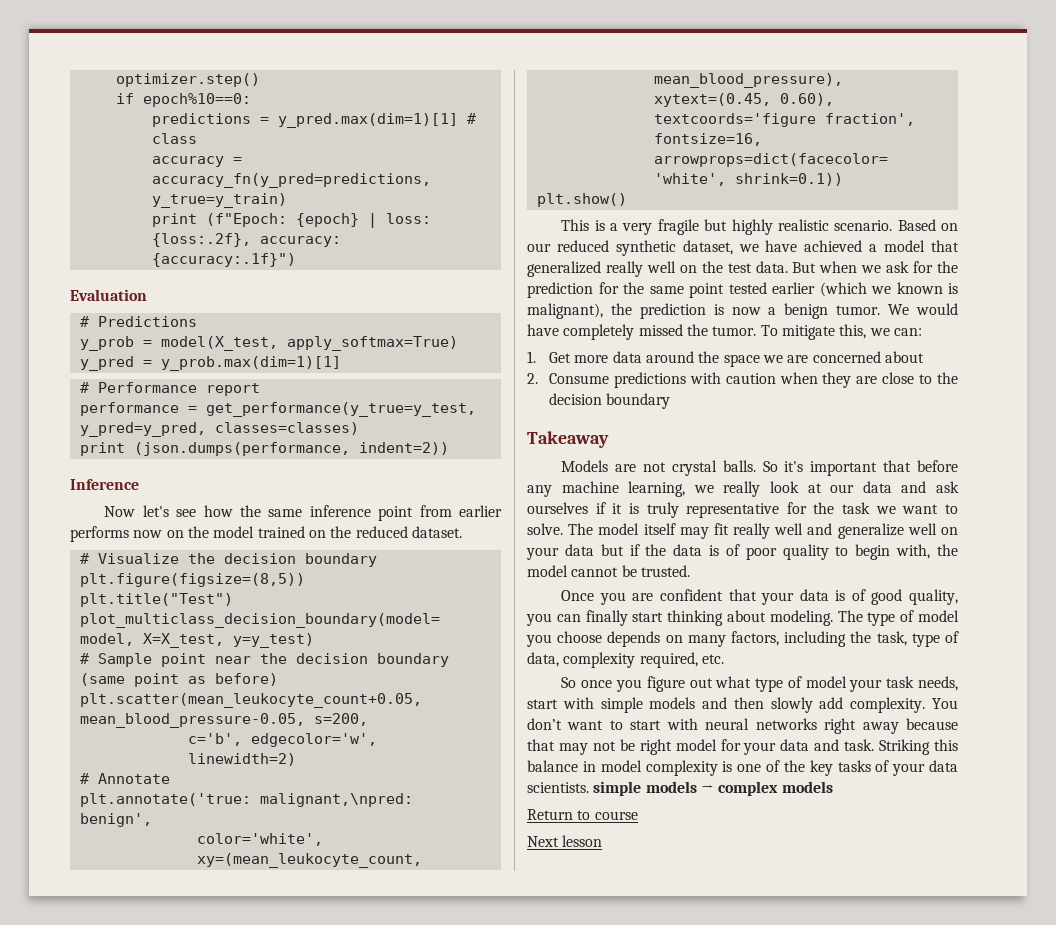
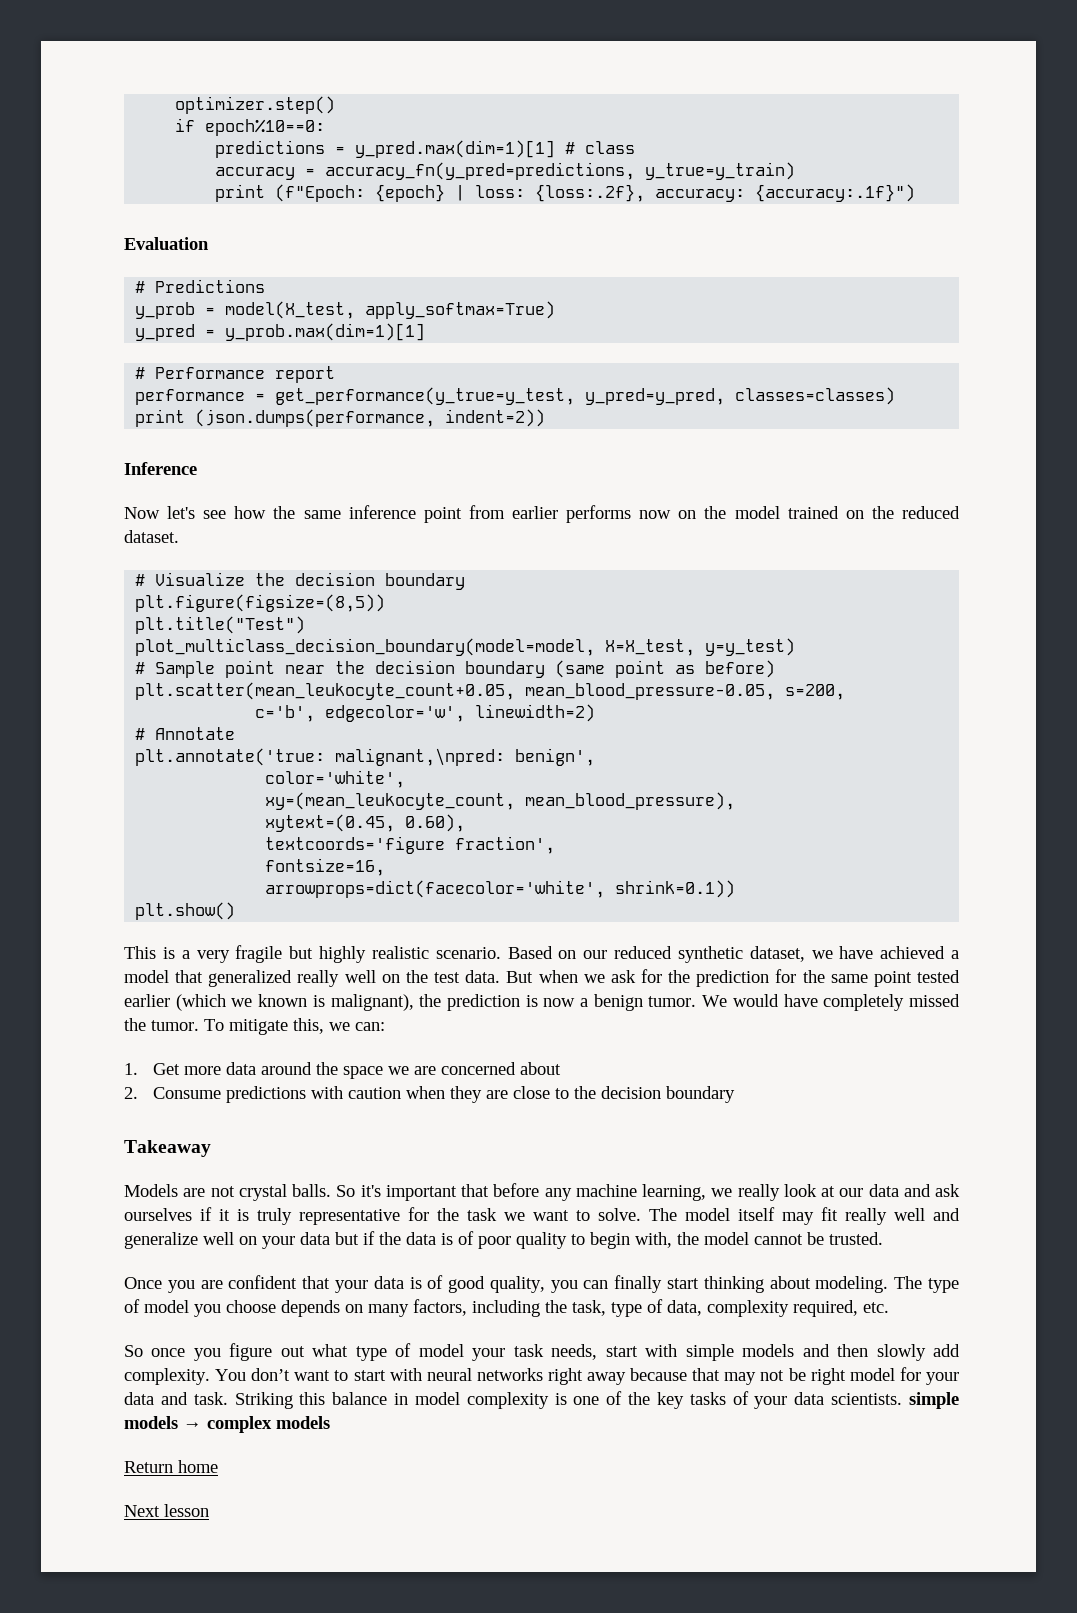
- Return to course
+ Return home

